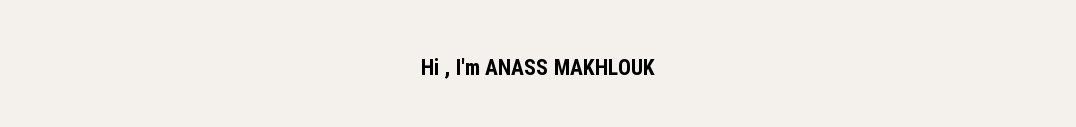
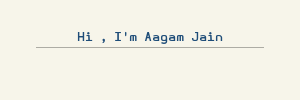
- Hi , I'm ANASS MAKHLOUK
+ Hi , I'm Aagam Jain

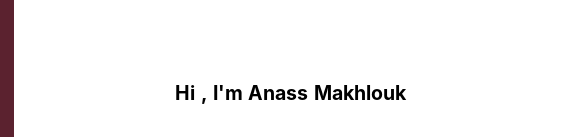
- Hi , I'm Aagam Jain
+ Hi , I'm Anass Makhlouk

